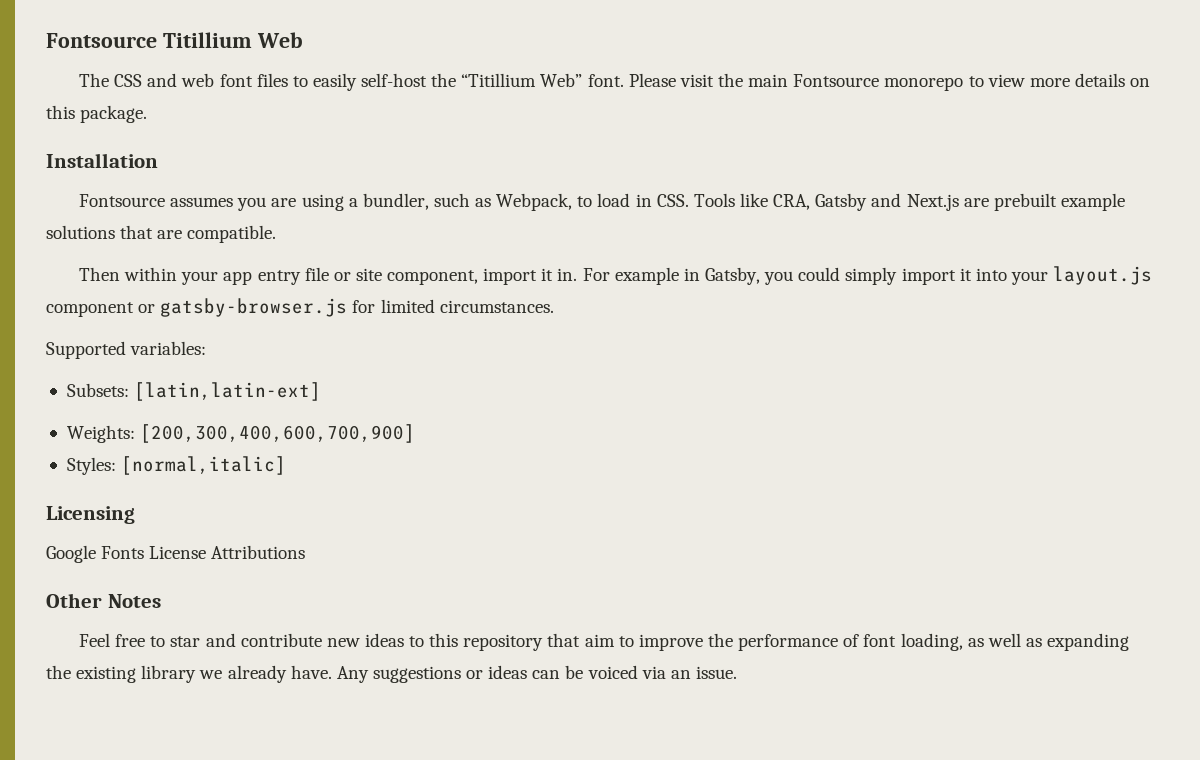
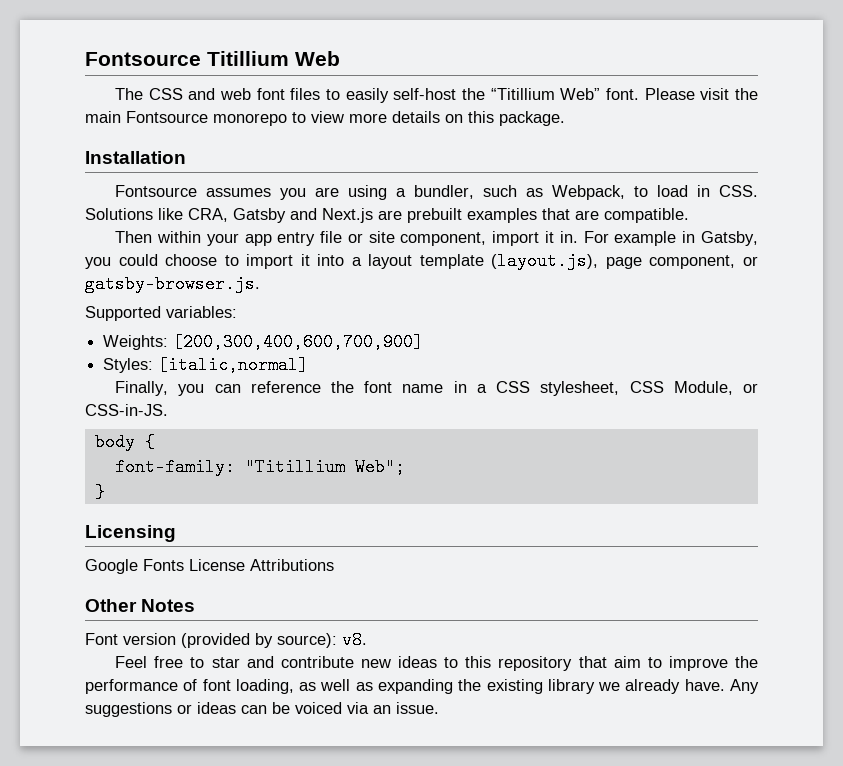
- Fontsource assumes you are using a bundler, such as Webpack, to load in CSS. Tools like CRA, Gatsby and Next.js are prebuilt example solutions that are compatible.
+ Fontsource assumes you are using a bundler, such as Webpack, to load in CSS. Solutions like CRA, Gatsby and Next.js are prebuilt examples that are compatible.
- For example in Gatsby, you could simply import it into your layout.js component or gatsby-browser.js for limited circumstances.
+ For example in Gatsby, you could choose to import it into a layout template (layout.js), page component, or gatsby-browser.js.
- Subsets: [latin,latin-ext]
- Styles: [normal,italic]
+ Styles: [italic,normal]
+ Finally, you can reference the font name in a CSS stylesheet, CSS Module, or CSS-in-JS.
+ body {
+ font-family: "Titillium Web";
+ }
+ Font version (provided by source): v8.

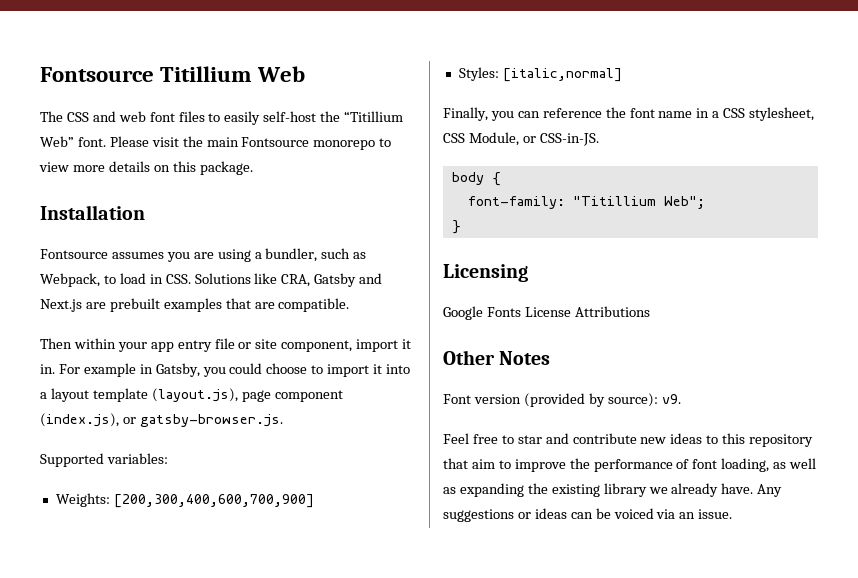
- For example in Gatsby, you could choose to import it into a layout template (layout.js), page component, or gatsby-browser.js.
+ For example in Gatsby, you could choose to import it into a layout template (layout.js), page component (index.js), or gatsby-browser.js.
- Font version (provided by source): v8.
+ Font version (provided by source): v9.

